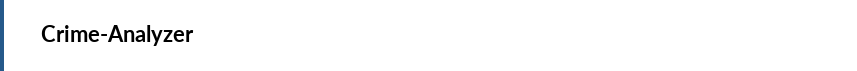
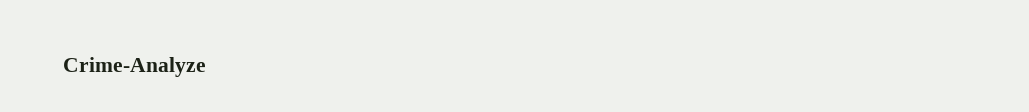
- Crime-Analyzer
+ Crime-Analyze

